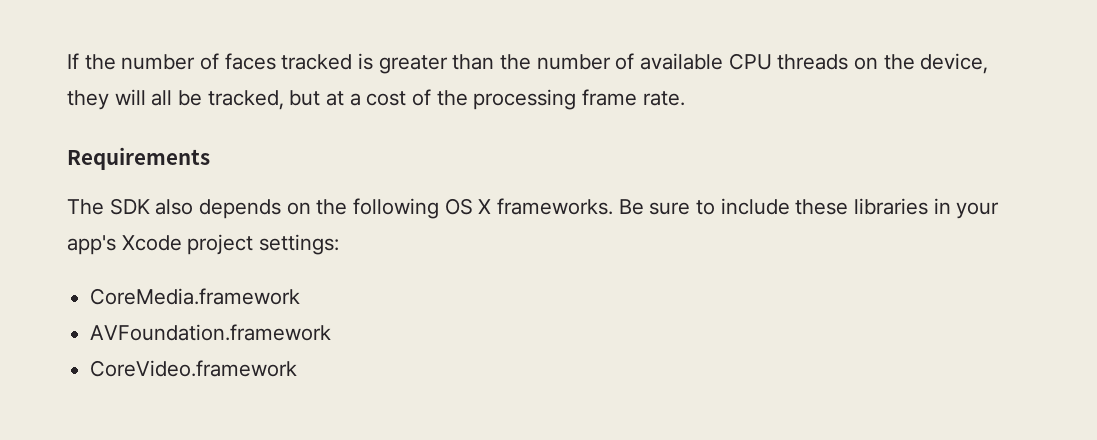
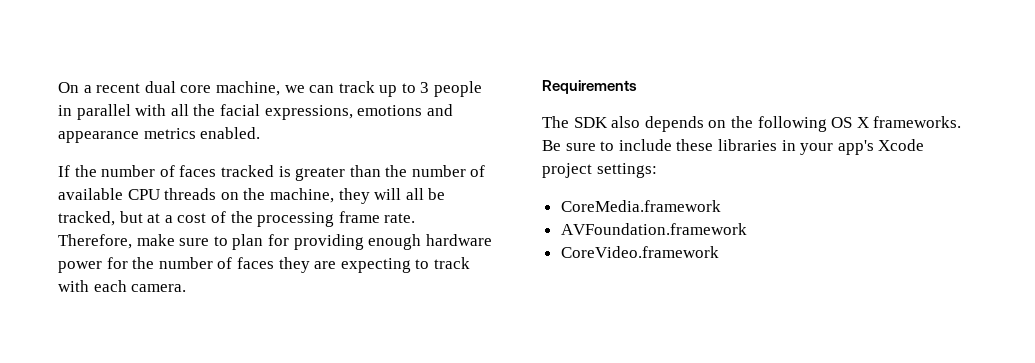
+ On a recent dual core machine, we can track up to 3 people in parallel with all the facial expressions, emotions and appearance metrics enabled.
- If the number of faces tracked is greater than the number of available CPU threads on the device, they will all be tracked, but at a cost of the processing frame rate.
+ If the number of faces tracked is greater than the number of available CPU threads on the machine, they will all be tracked, but at a cost of the processing frame rate. Therefore, make sure to plan for providing enough hardware power for the number of faces they are expecting to track with each camera.

